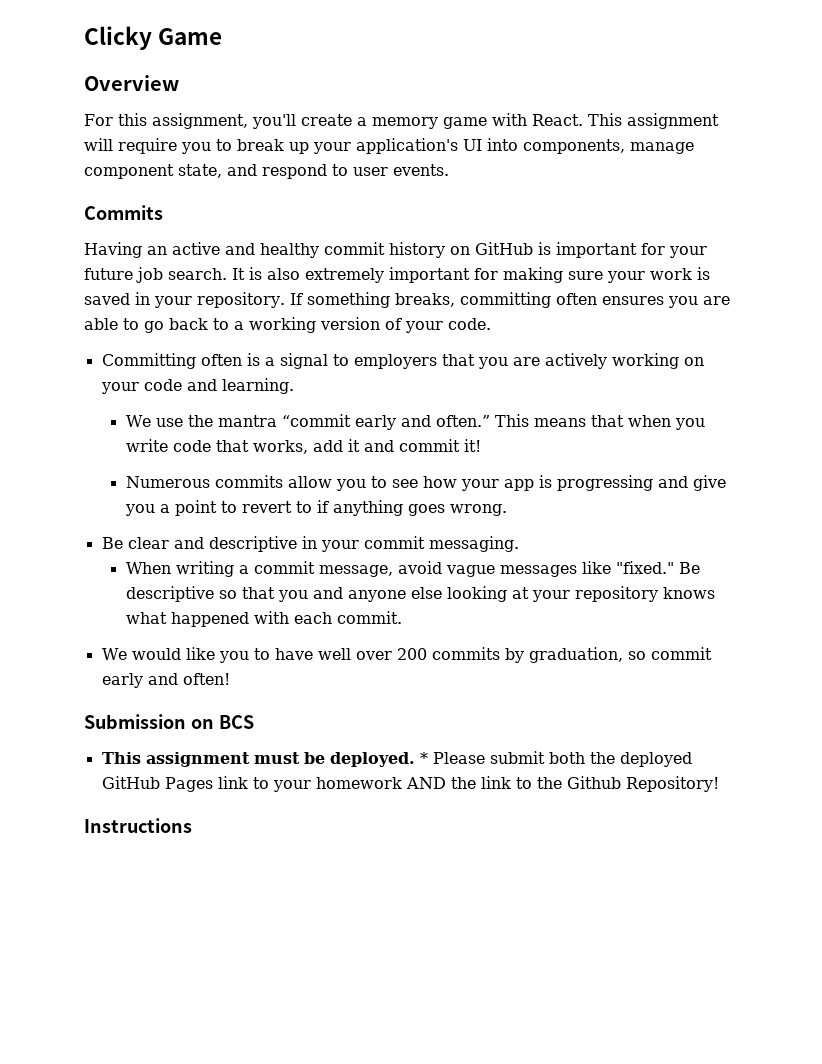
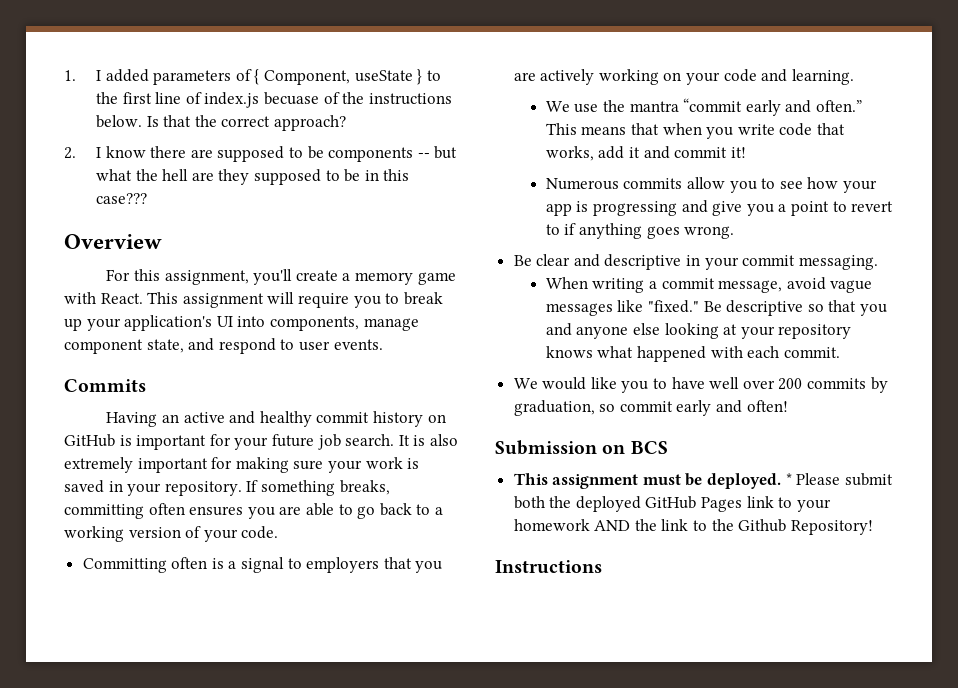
- Clicky Game
+ 1. I added parameters of { Component, useState } to the first line of index.js becuase of the instructions below. Is that the correct approach?
+ 2. I know there are supposed to be components -- but what the hell are they supposed to be in this case???

